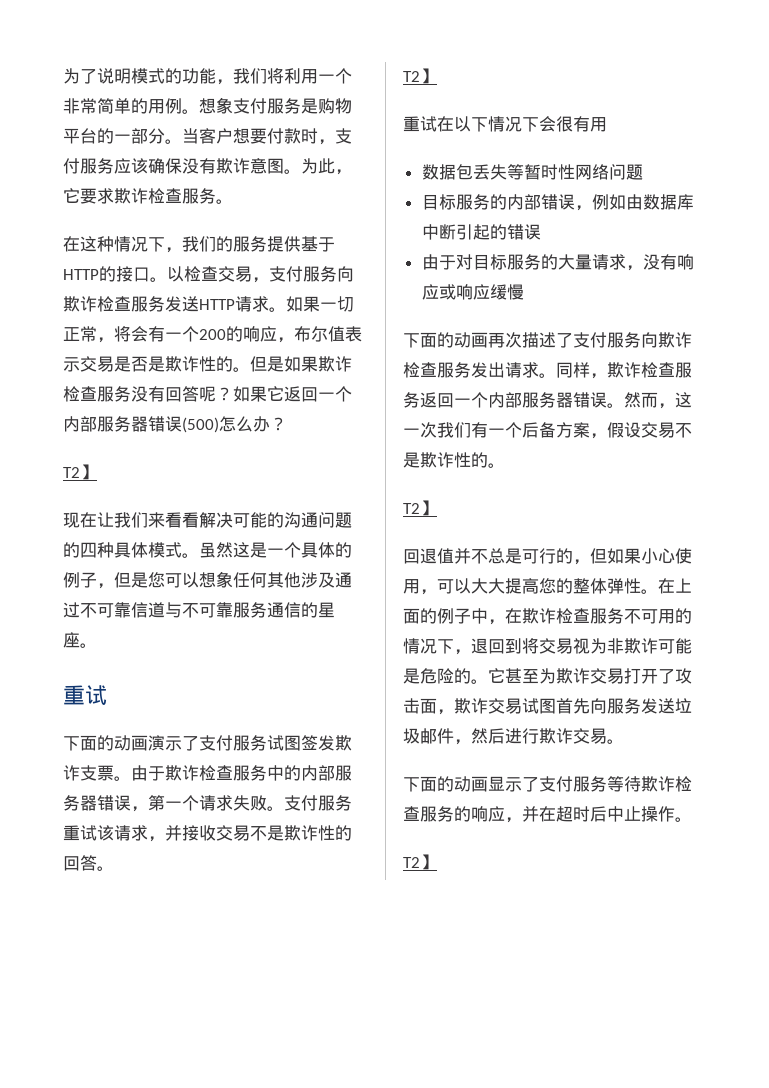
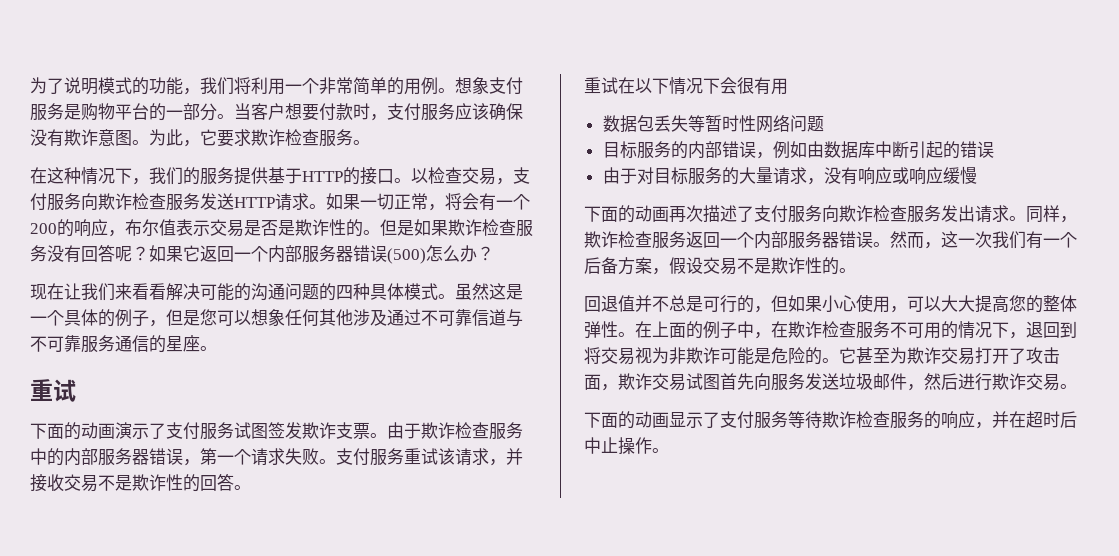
  如果它返回一个内部服务器错误(500)怎么办？
- T2】
  支付服务重试该请求，并接收交易不是欺诈性的回答。
- T2】
  然而，这一次我们有一个后备方案，假设交易不是欺诈性的。
- T2】
  下面的动画显示了支付服务等待欺诈检查服务的响应，并在超时后中止操作。
- T2】

